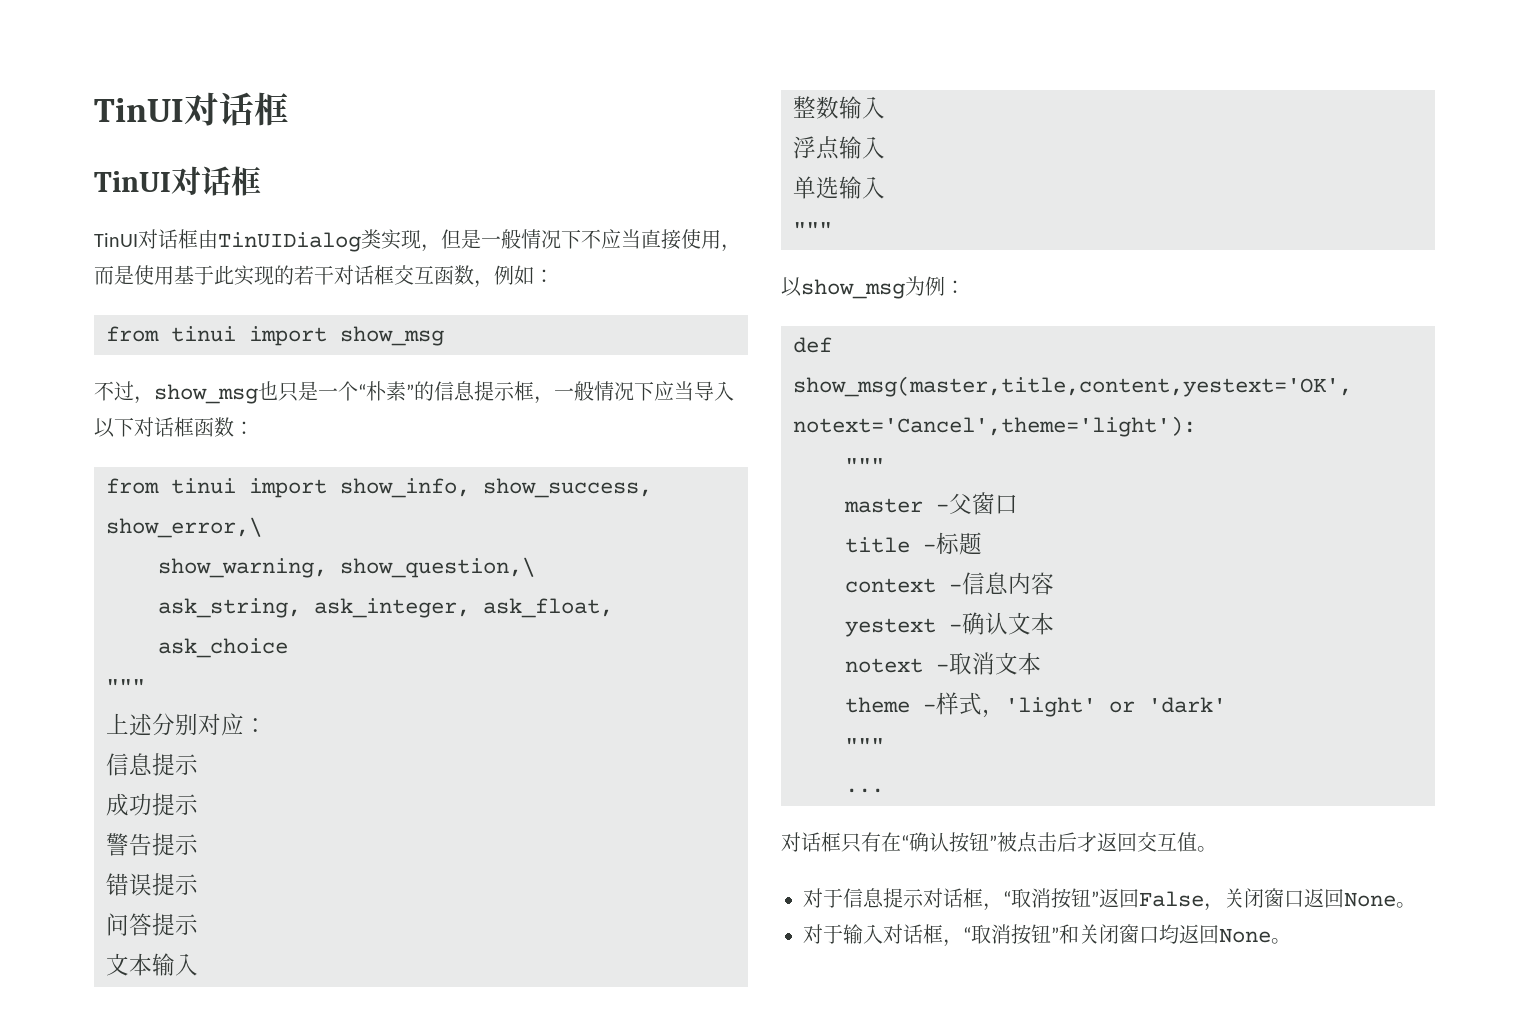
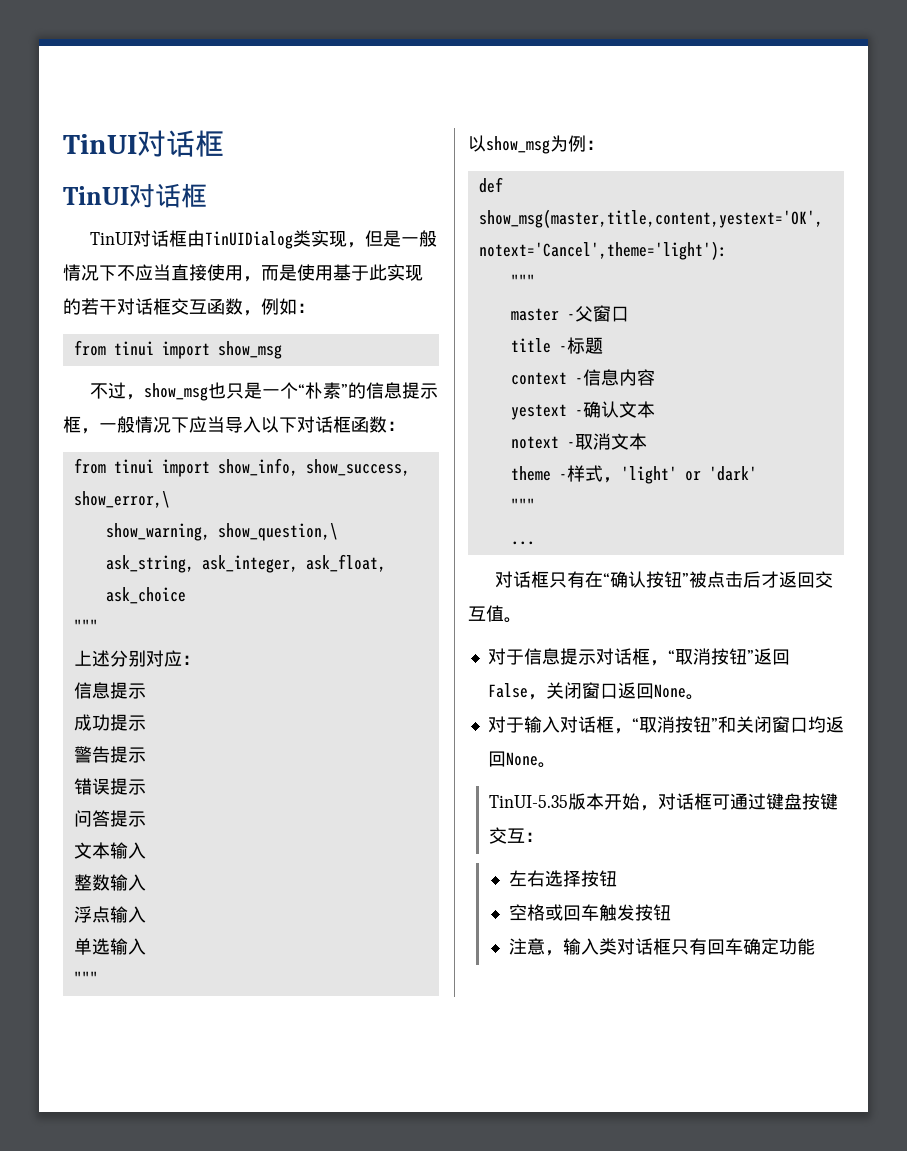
+ TinUI-5.35版本开始，对话框可通过键盘按键交互：
+ 左右选择按钮
+ 空格或回车触发按钮
+ 注意，输入类对话框只有回车确定功能

